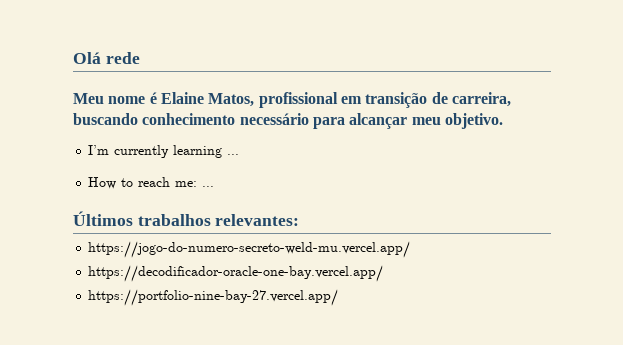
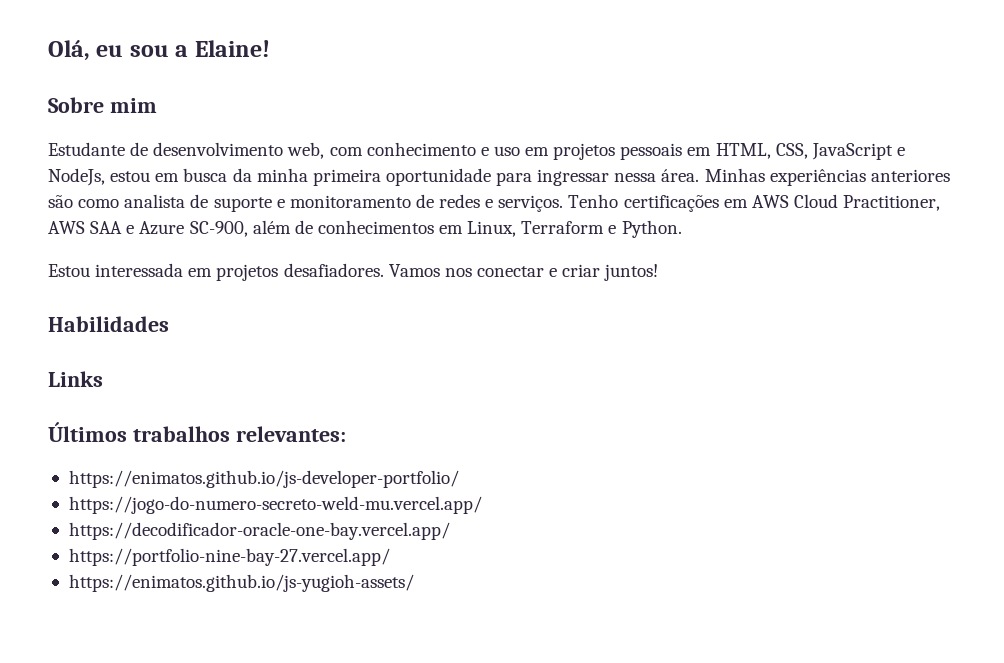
- Olá rede
- Meu nome é Elaine Matos, profissional em transição de carreira, buscando conhecimento necessário para alcançar meu objetivo.
- I’m currently learning ...
- How to reach me: ...
+ Olá, eu sou a Elaine!
+ Sobre mim
+ Estudante de desenvolvimento web, com conhecimento e uso em projetos pessoais em HTML, CSS, JavaScript e NodeJs, estou em busca da minha primeira oportunidade para ingressar nessa área. Minhas experiências anteriores são como analista de suporte e monitoramento de redes e serviços. Tenho certificações em AWS Cloud Practitioner, AWS SAA e Azure SC-900, além de conhecimentos em Linux, Terraform e Python.
+ Estou interessada em projetos desafiadores. Vamos nos conectar e criar juntos!
+ Habilidades
+ Links
+ https://enimatos.github.io/js-developer-portfolio/
+ https://enimatos.github.io/js-yugioh-assets/

